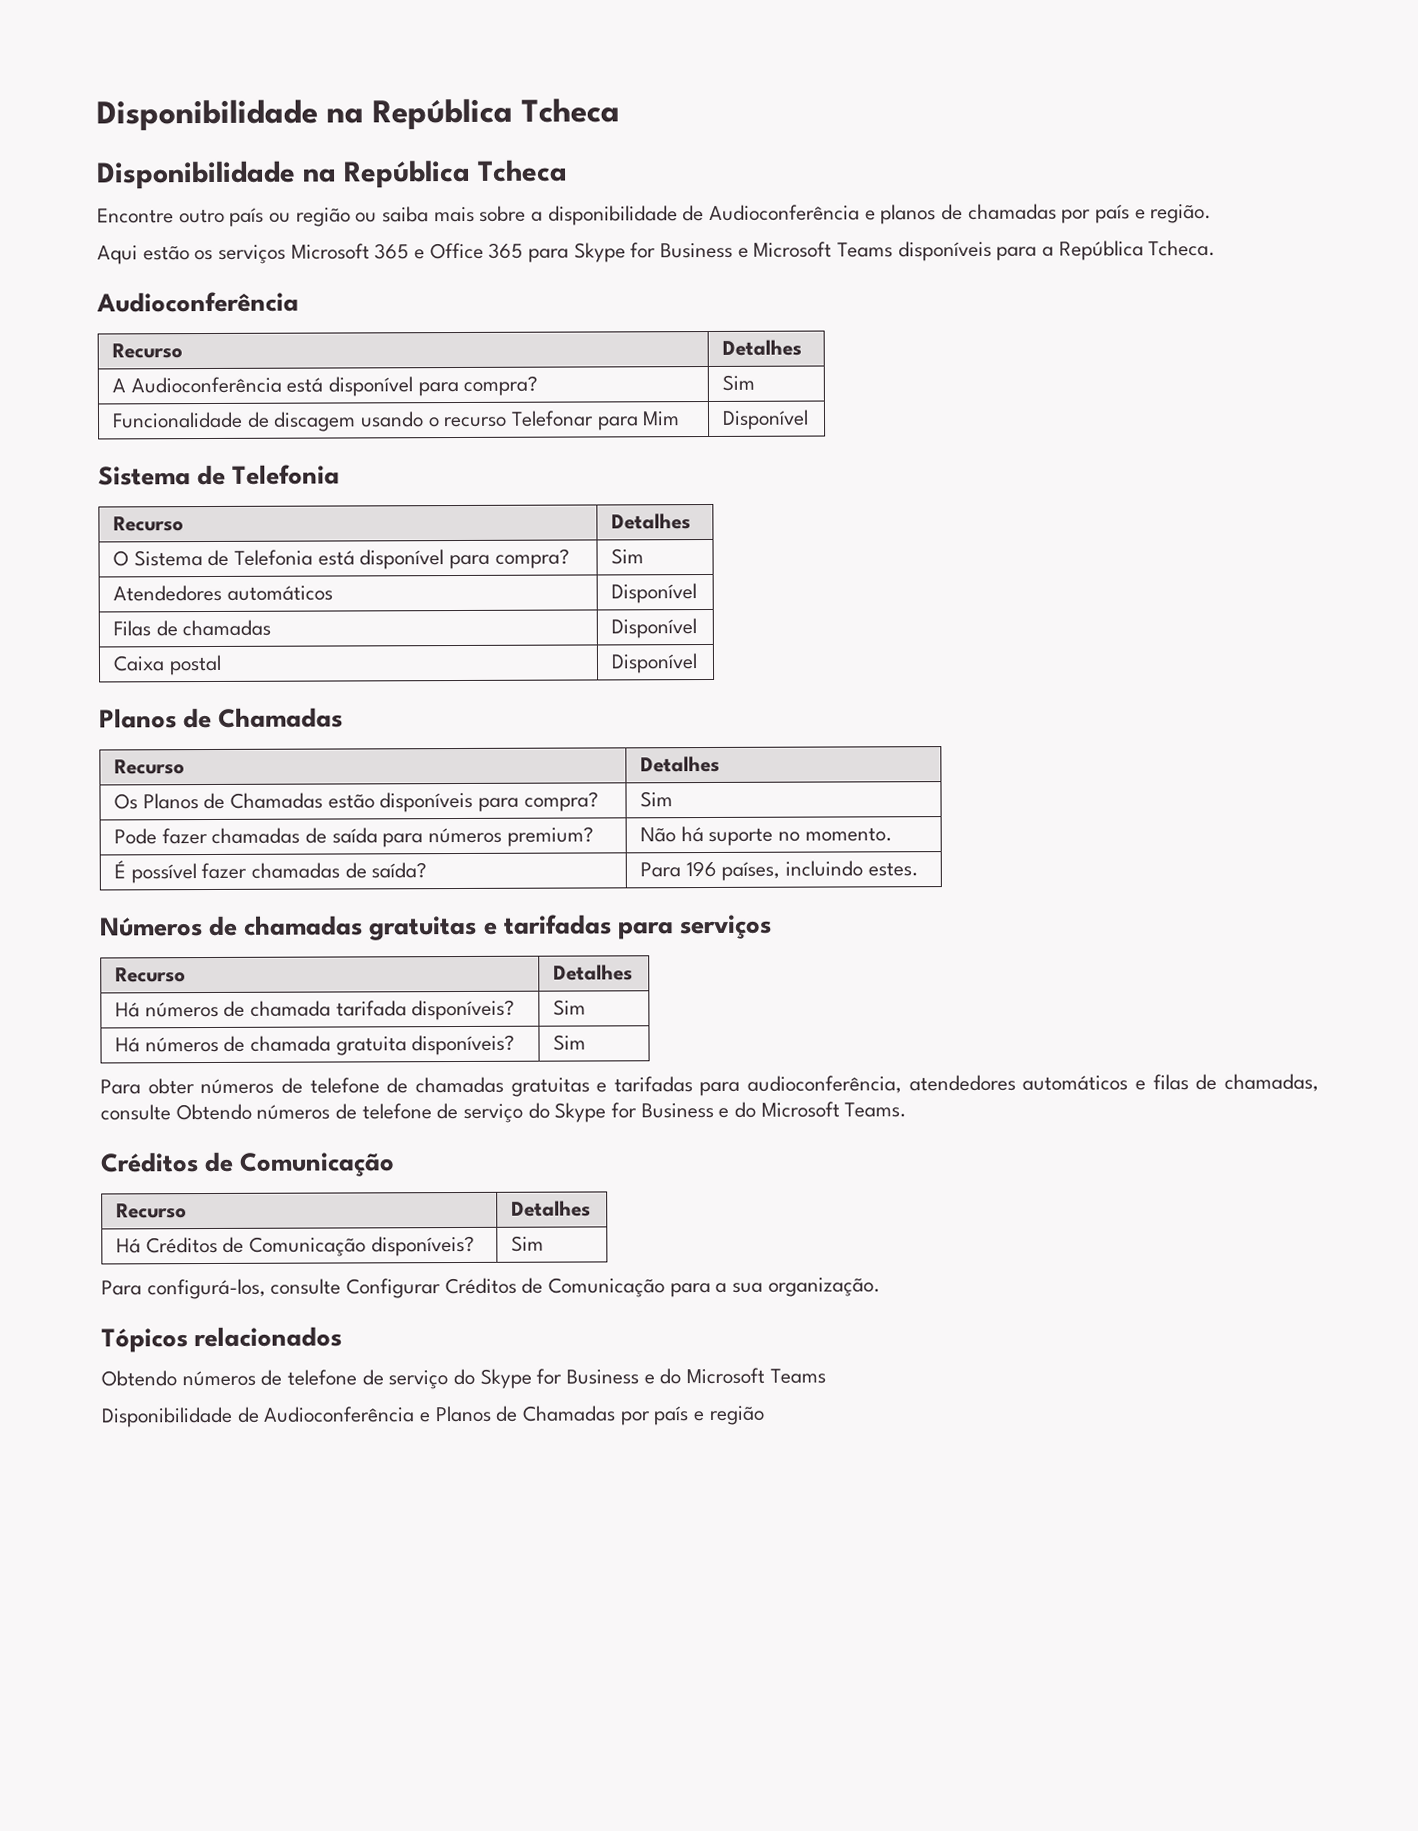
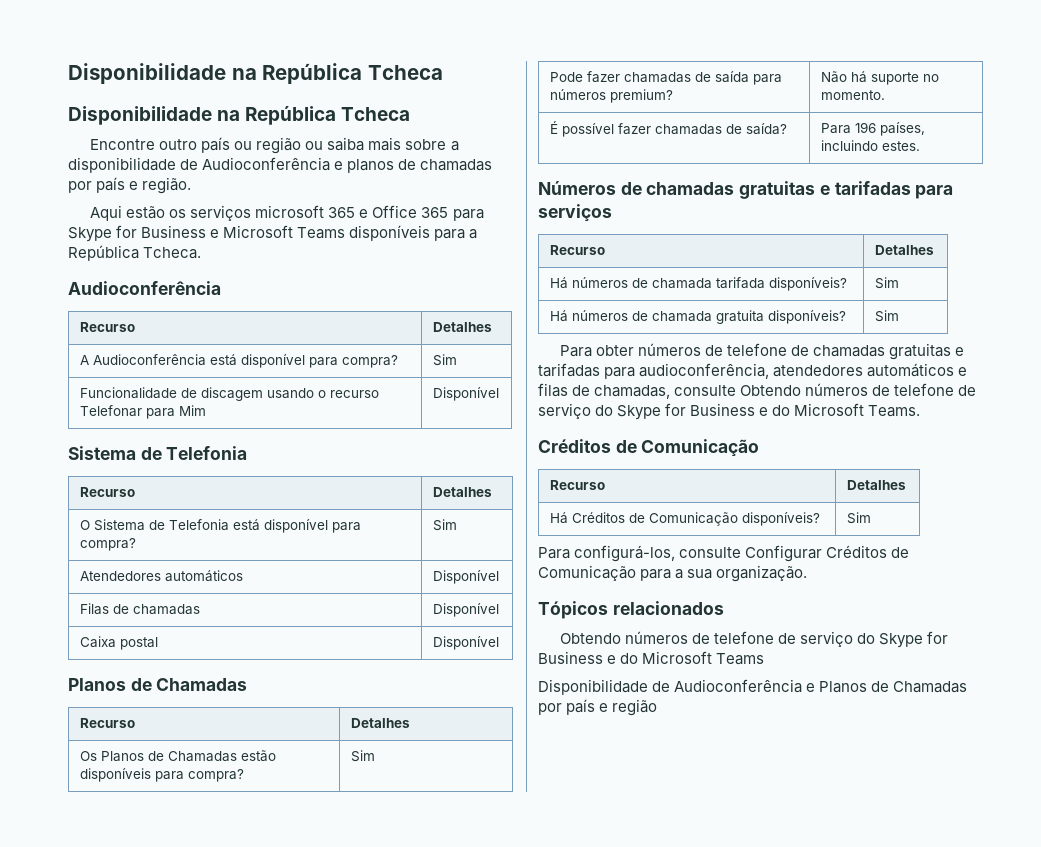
- Aqui estão os serviços Microsoft 365 e Office 365 para Skype for Business e Microsoft Teams disponíveis para a República Tcheca.
+ Aqui estão os serviços microsoft 365 e Office 365 para Skype for Business e Microsoft Teams disponíveis para a República Tcheca.

